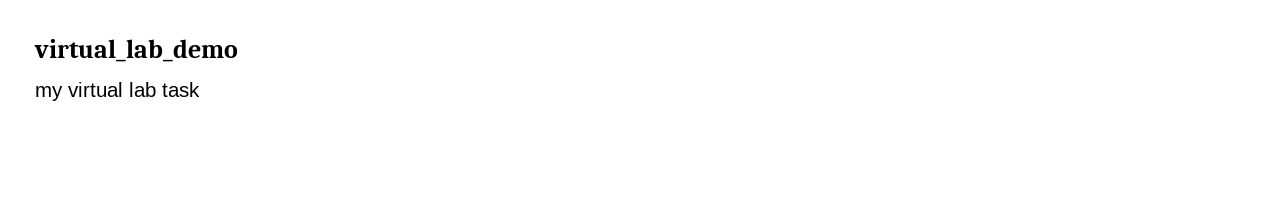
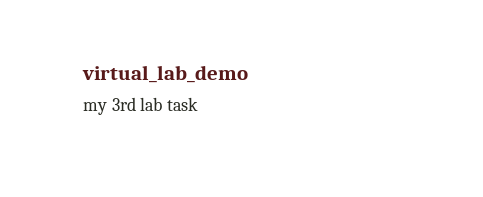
- my virtual lab task
+ my 3rd lab task

